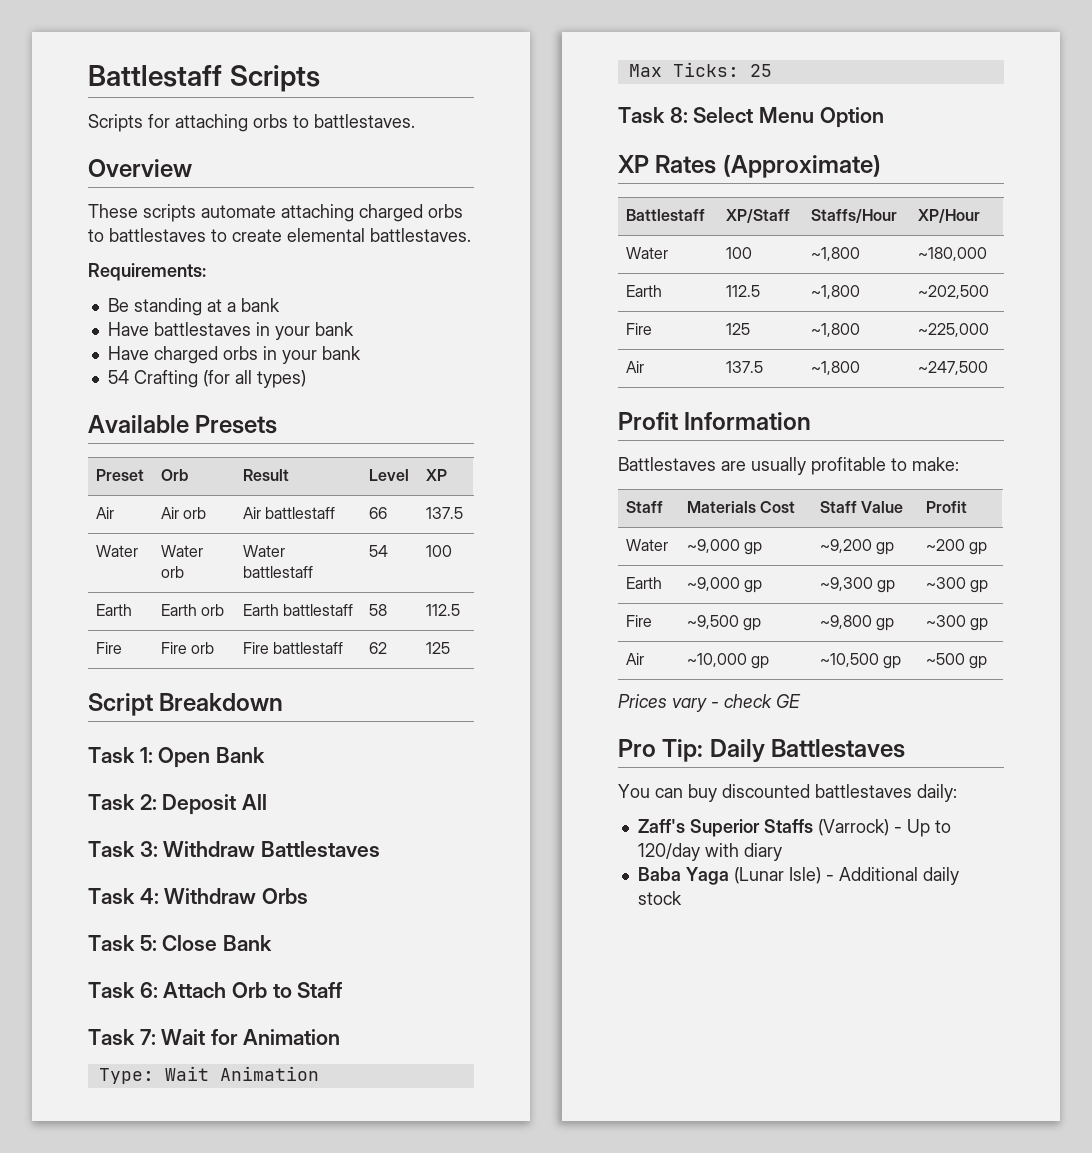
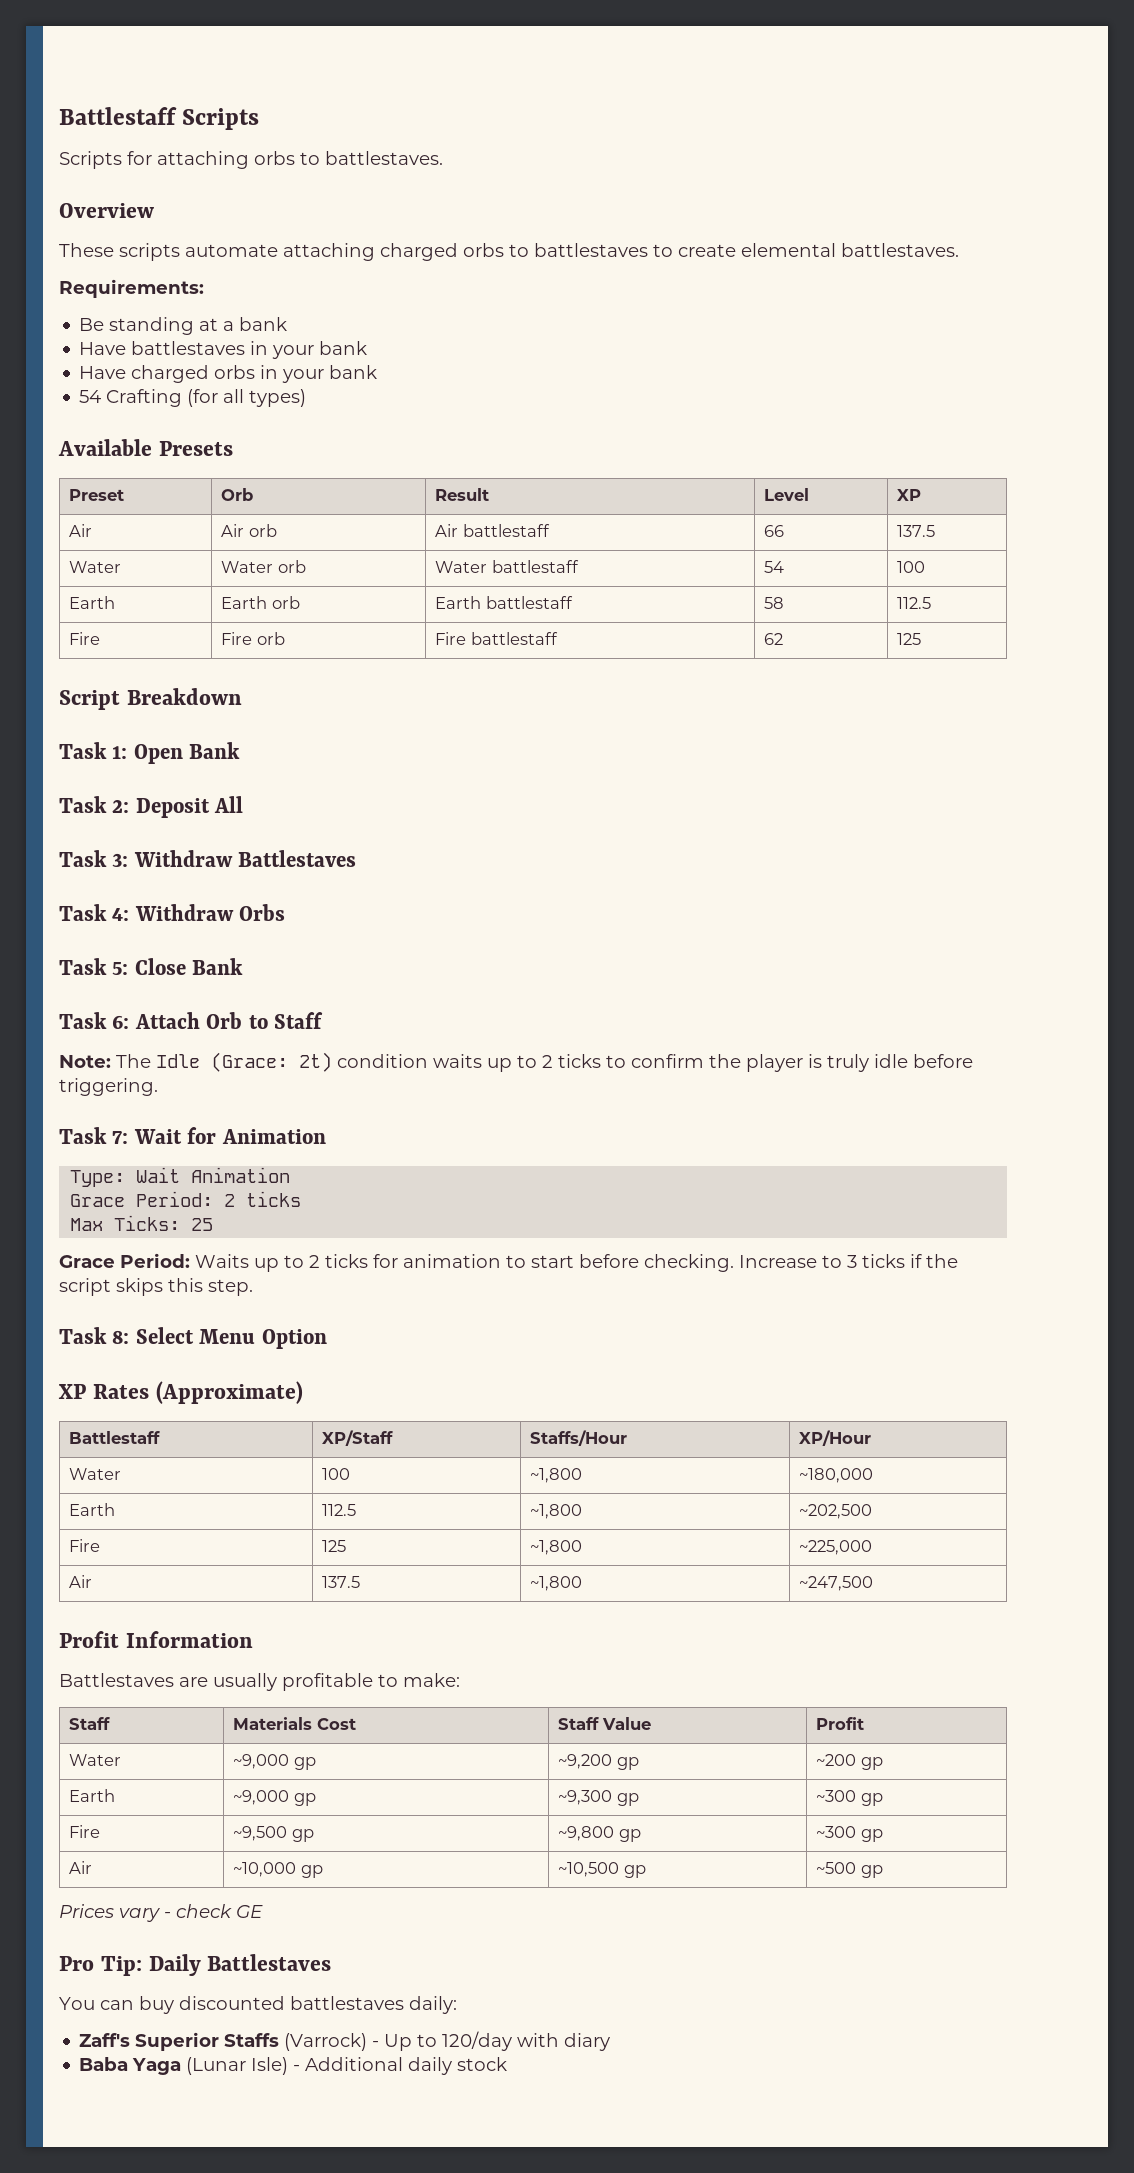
+ Note: The Idle (Grace: 2t) condition waits up to 2 ticks to confirm the player is truly idle before triggering.
+ Grace Period: 2 ticks
+ Grace Period: Waits up to 2 ticks for animation to start before checking. Increase to 3 ticks if the script skips this step.

